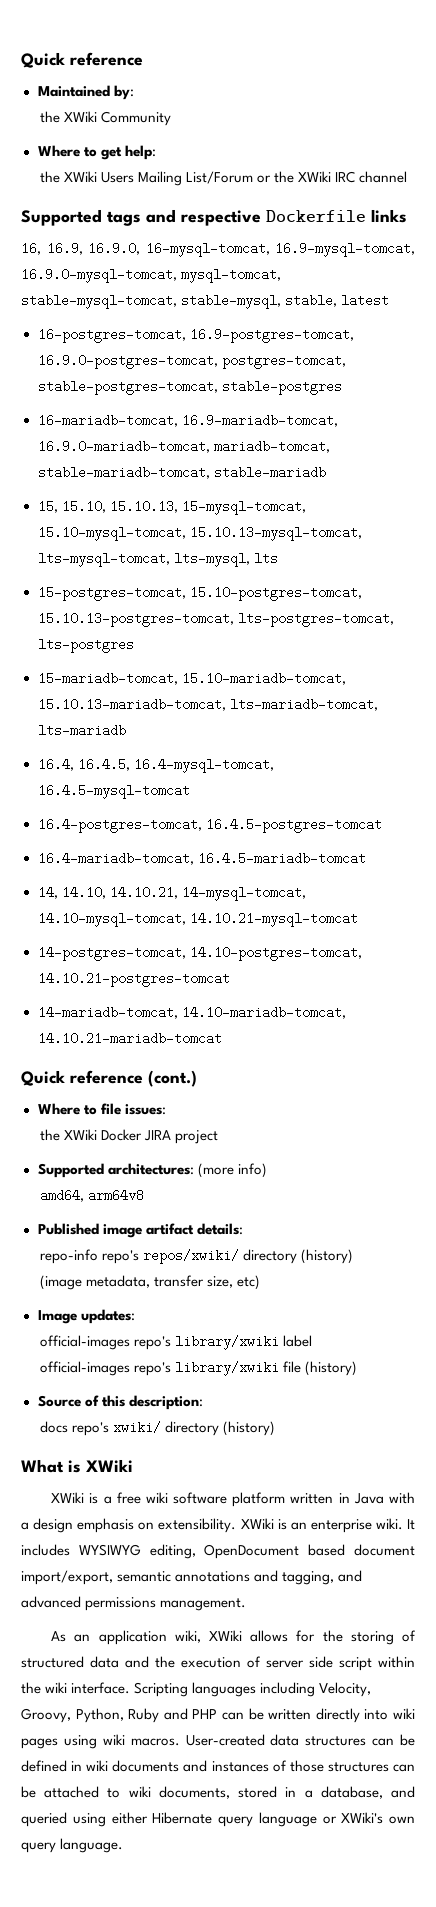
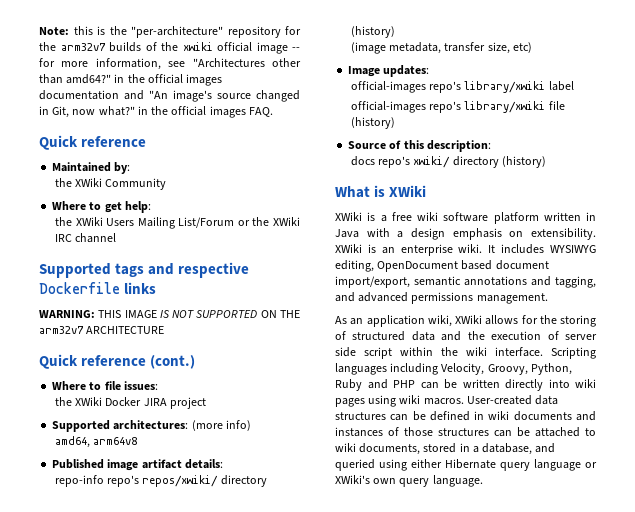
+ Note: this is the "per-architecture" repository for the arm32v7 builds of the xwiki official image -- for more information, see "Architectures other than amd64?" in the official images documentation and "An image's source changed in Git, now what?" in the official images FAQ.
- 16, 16.9, 16.9.0, 16-mysql-tomcat, 16.9-mysql-tomcat, 16.9.0-mysql-tomcat, mysql-tomcat, stable-mysql-tomcat, stable-mysql, stable, latest
- 16-postgres-tomcat, 16.9-postgres-tomcat, 16.9.0-postgres-tomcat, postgres-tomcat, stable-postgres-tomcat, stable-postgres
- 16-mariadb-tomcat, 16.9-mariadb-tomcat, 16.9.0-mariadb-tomcat, mariadb-tomcat, stable-mariadb-tomcat, stable-mariadb
- 15, 15.10, 15.10.13, 15-mysql-tomcat, 15.10-mysql-tomcat, 15.10.13-mysql-tomcat, lts-mysql-tomcat, lts-mysql, lts
- 15-postgres-tomcat, 15.10-postgres-tomcat, 15.10.13-postgres-tomcat, lts-postgres-tomcat, lts-postgres
- 15-mariadb-tomcat, 15.10-mariadb-tomcat, 15.10.13-mariadb-tomcat, lts-mariadb-tomcat, lts-mariadb
- 16.4, 16.4.5, 16.4-mysql-tomcat, 16.4.5-mysql-tomcat
- 16.4-postgres-tomcat, 16.4.5-postgres-tomcat
- 16.4-mariadb-tomcat, 16.4.5-mariadb-tomcat
- 14, 14.10, 14.10.21, 14-mysql-tomcat, 14.10-mysql-tomcat, 14.10.21-mysql-tomcat
- 14-postgres-tomcat, 14.10-postgres-tomcat, 14.10.21-postgres-tomcat
- 14-mariadb-tomcat, 14.10-mariadb-tomcat, 14.10.21-mariadb-tomcat
+ WARNING: THIS IMAGE IS NOT SUPPORTED ON THE arm32v7 ARCHITECTURE

